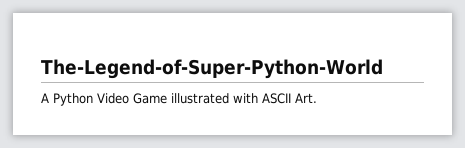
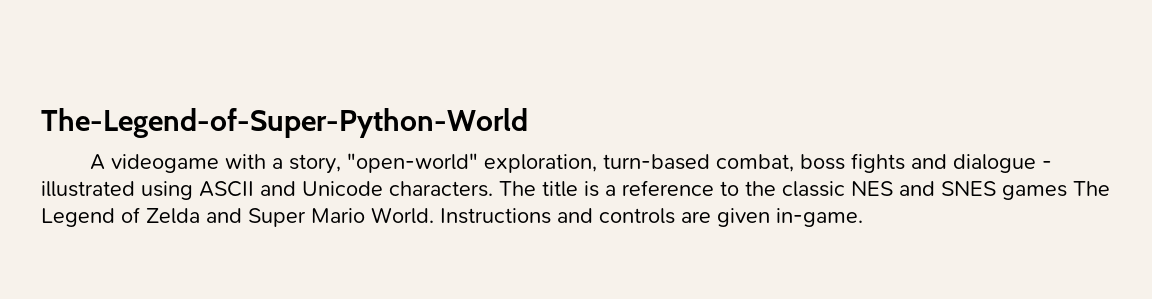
- A Python Video Game illustrated with ASCII Art.
+ A videogame with a story, "open-world" exploration, turn-based combat, boss fights and dialogue - illustrated using ASCII and Unicode characters. The title is a reference to the classic NES and SNES games The Legend of Zelda and Super Mario World. Instructions and controls are given in-game.

